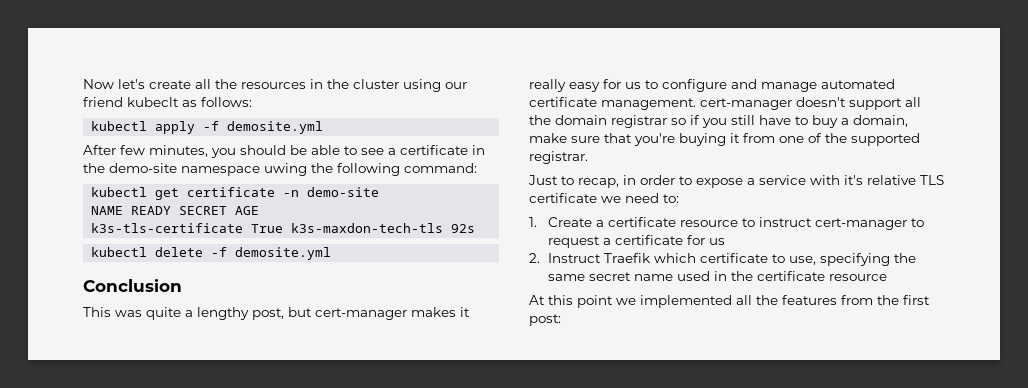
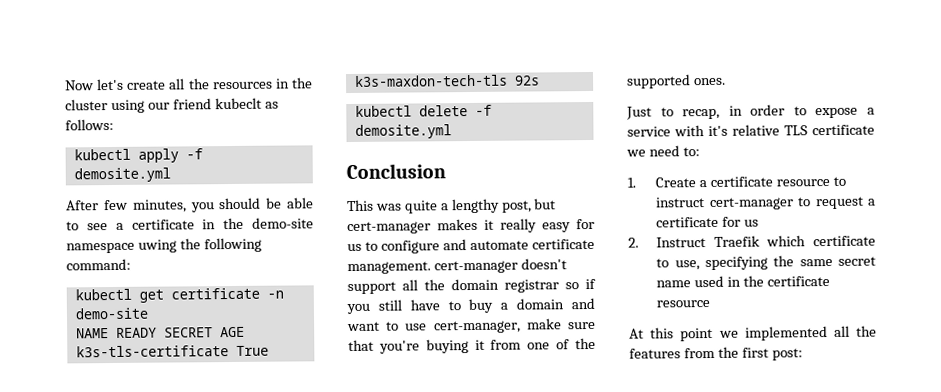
- This was quite a lengthy post, but cert-manager makes it really easy for us to configure and manage automated certificate management. cert-manager doesn't support all the domain registrar so if you still have to buy a domain, make sure that you're buying it from one of the supported registrar.
+ This was quite a lengthy post, but cert-manager makes it really easy for us to configure and automate certificate management. cert-manager doesn't support all the domain registrar so if you still have to buy a domain and want to use cert-manager, make sure that you're buying it from one of the supported ones.

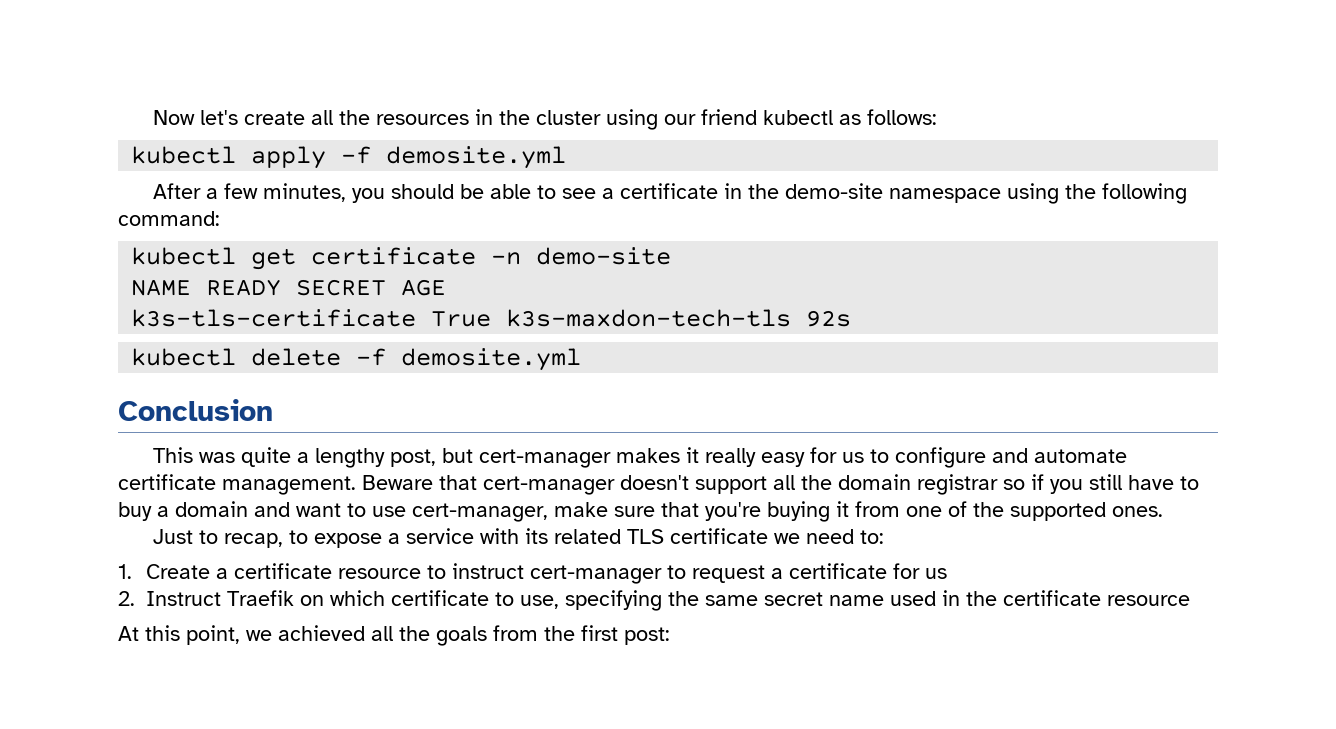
- Now let's create all the resources in the cluster using our friend kubeclt as follows:
+ Now let's create all the resources in the cluster using our friend kubectl as follows:
- After few minutes, you should be able to see a certificate in the demo-site namespace uwing the following command:
+ After a few minutes, you should be able to see a certificate in the demo-site namespace using the following command:
- This was quite a lengthy post, but cert-manager makes it really easy for us to configure and automate certificate management. cert-manager doesn't support all the domain registrar so if you still have to buy a domain and want to use cert-manager, make sure that you're buying it from one of the supported ones.
+ This was quite a lengthy post, but cert-manager makes it really easy for us to configure and automate certificate management. Beware that cert-manager doesn't support all the domain registrar so if you still have to buy a domain and want to use cert-manager, make sure that you're buying it from one of the supported ones.
- Just to recap, in order to expose a service with it's relative TLS certificate we need to:
+ Just to recap, to expose a service with its related TLS certificate we need to:
- 2. Instruct Traefik which certificate to use, specifying the same secret name used in the certificate resource
+ 2. Instruct Traefik on which certificate to use, specifying the same secret name used in the certificate resource
- At this point we implemented all the features from the first post:
+ At this point, we achieved all the goals from the first post:

